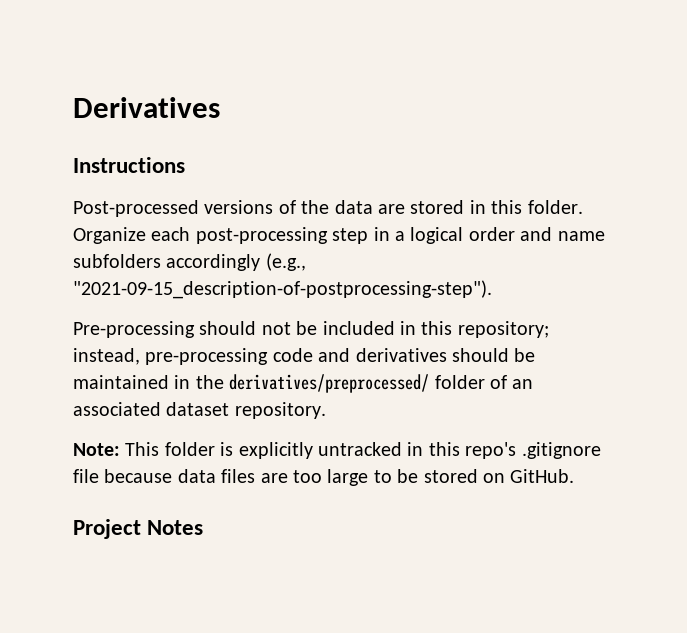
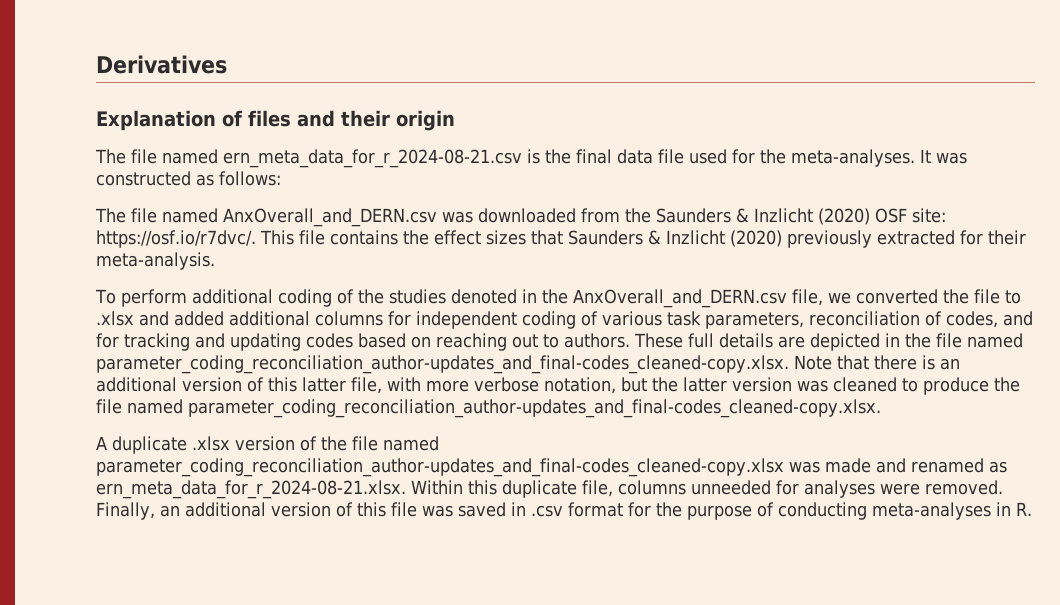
- Instructions
- Post-processed versions of the data are stored in this folder. Organize each post-processing step in a logical order and name subfolders accordingly (e.g., "2021-09-15_description-of-postprocessing-step").
- Pre-processing should not be included in this repository; instead, pre-processing code and derivatives should be maintained in the derivatives/preprocessed/ folder of an associated dataset repository.
- Note: This folder is explicitly untracked in this repo's .gitignore file because data files are too large to be stored on GitHub.
- Project Notes
+ Explanation of files and their origin
+ The file named ern_meta_data_for_r_2024-08-21.csv is the final data file used for the meta-analyses. It was constructed as follows:
+ The file named AnxOverall_and_DERN.csv was downloaded from the Saunders & Inzlicht (2020) OSF site: https://osf.io/r7dvc/. This file contains the effect sizes that Saunders & Inzlicht (2020) previously extracted for their meta-analysis.
+ To perform additional coding of the studies denoted in the AnxOverall_and_DERN.csv file, we converted the file to .xlsx and added additional columns for independent coding of various task parameters, reconciliation of codes, and for tracking and updating codes based on reaching out to authors. These full details are depicted in the file named parameter_coding_reconciliation_author-updates_and_final-codes_cleaned-copy.xlsx. Note that there is an additional version of this latter file, with more verbose notation, but the latter version was cleaned to produce the file named parameter_coding_reconciliation_author-updates_and_final-codes_cleaned-copy.xlsx.
+ A duplicate .xlsx version of the file named parameter_coding_reconciliation_author-updates_and_final-codes_cleaned-copy.xlsx was made and renamed as ern_meta_data_for_r_2024-08-21.xlsx. Within this duplicate file, columns unneeded for analyses were removed. Finally, an additional version of this file was saved in .csv format for the purpose of conducting meta-analyses in R.

